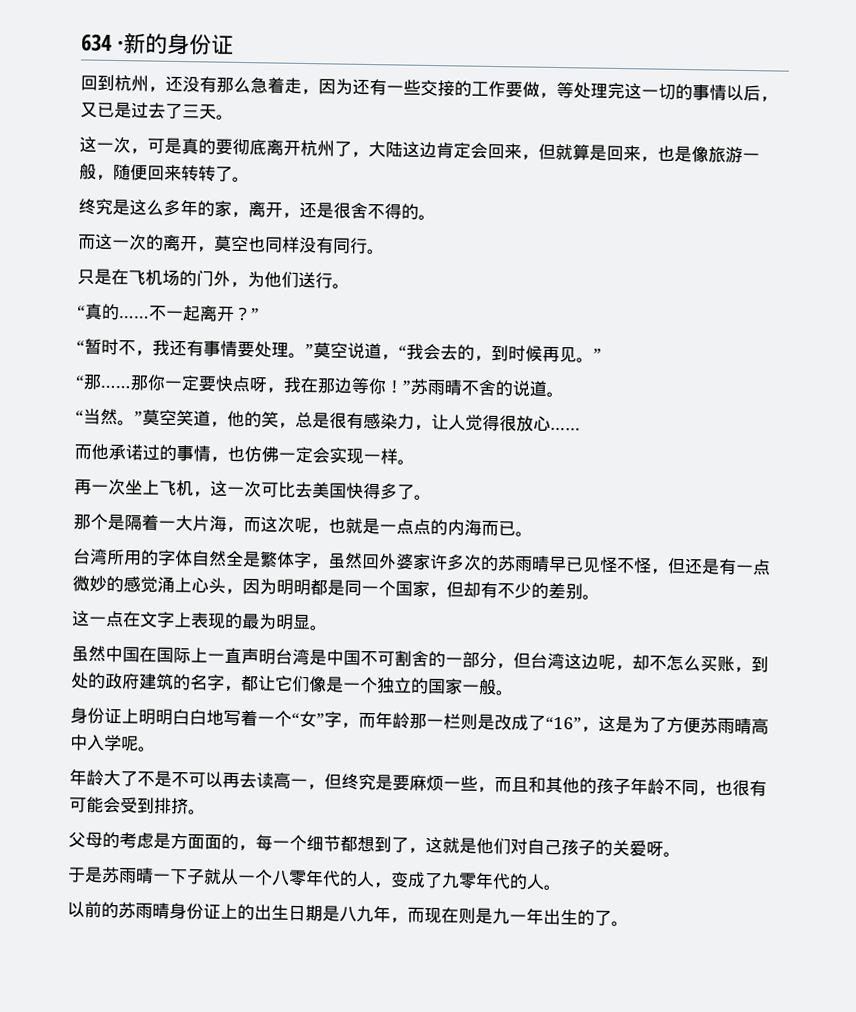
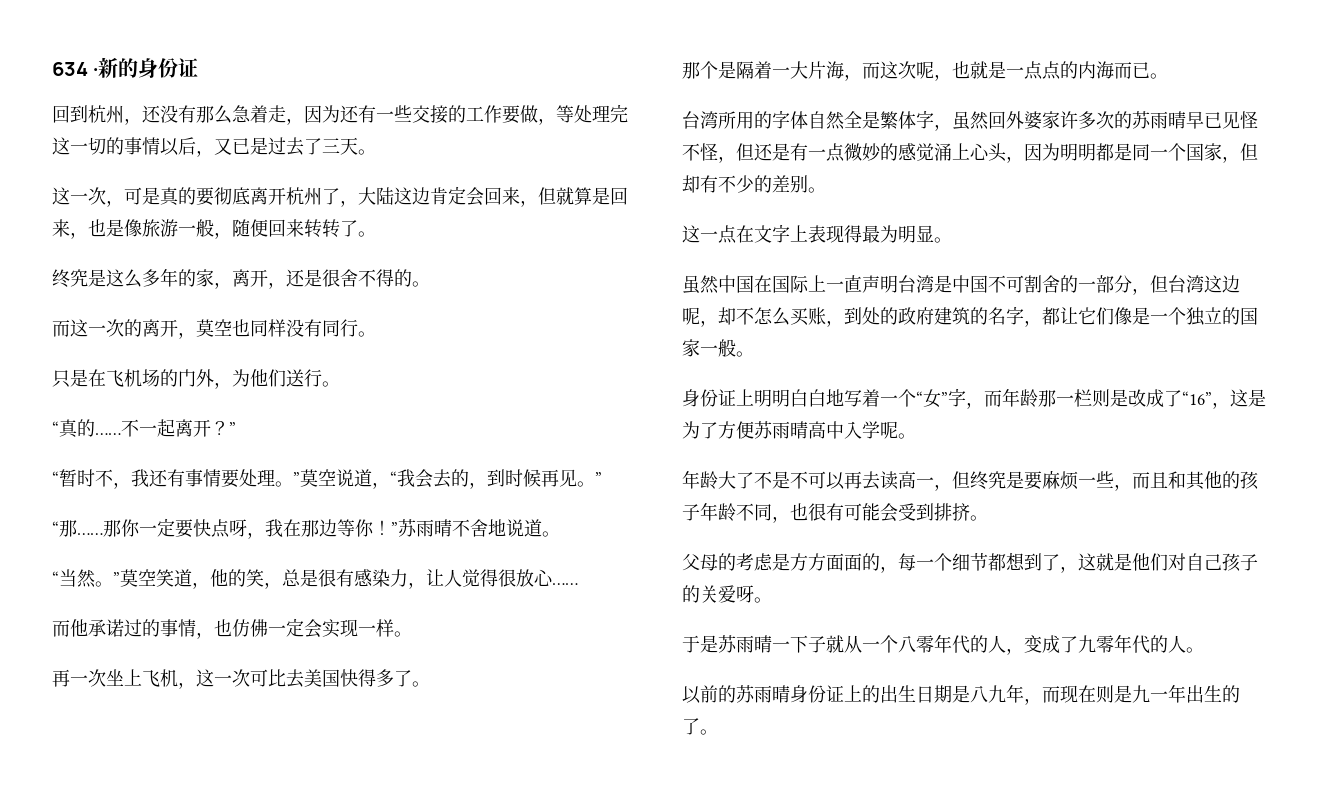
- 那你一定要快点呀，我在那边等你！”苏雨晴不舍的说道。
+ 那你一定要快点呀，我在那边等你！”苏雨晴不舍地说道。
- 这一点在文字上表现的最为明显。
+ 这一点在文字上表现得最为明显。
- 父母的考虑是方面面的，每一个细节都想到了，这就是他们对自己孩子的关爱呀。
+ 父母的考虑是方方面面的，每一个细节都想到了，这就是他们对自己孩子的关爱呀。

